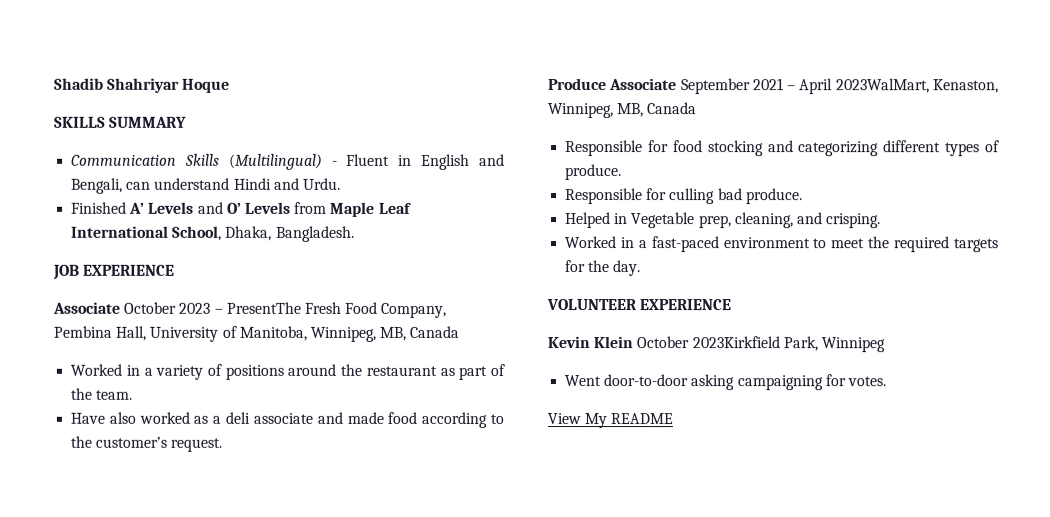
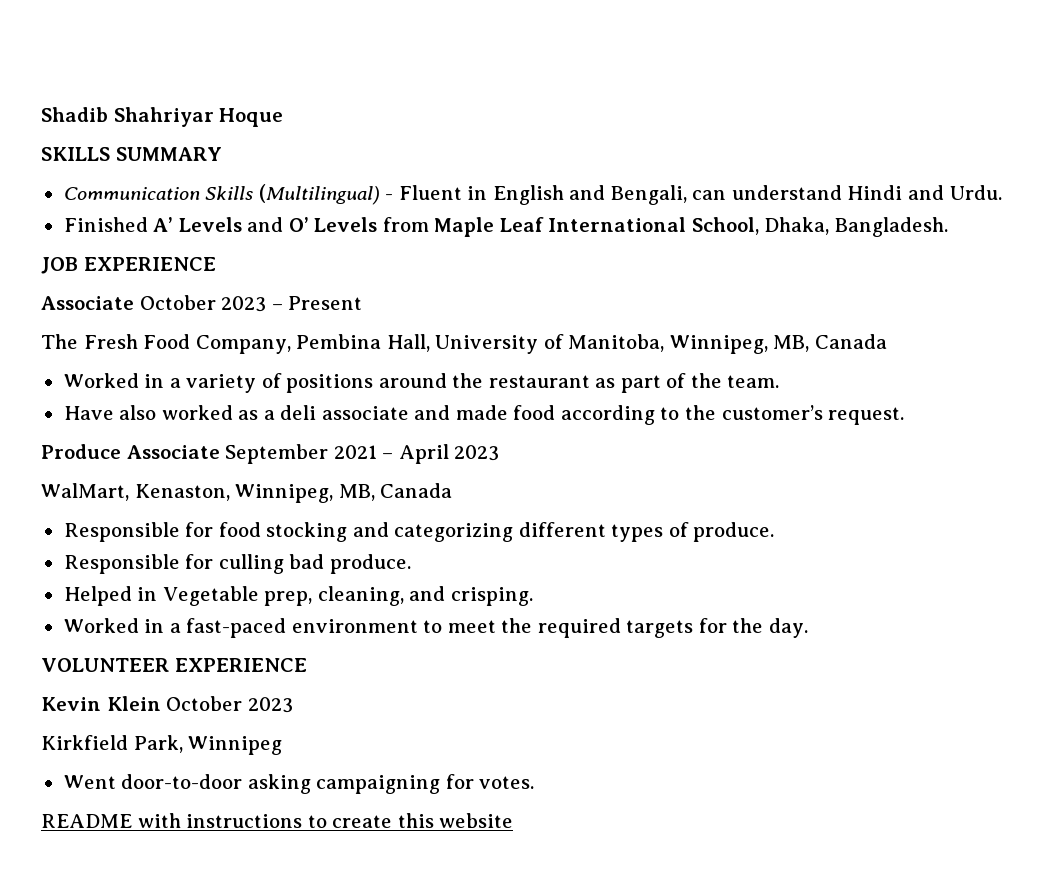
- Associate October 2023 – PresentThe Fresh Food Company, Pembina Hall, University of Manitoba, Winnipeg, MB, Canada
+ Associate October 2023 – Present
+ The Fresh Food Company, Pembina Hall, University of Manitoba, Winnipeg, MB, Canada
- Produce Associate September 2021 – April 2023WalMart, Kenaston, Winnipeg, MB, Canada
+ Produce Associate September 2021 – April 2023
+ WalMart, Kenaston, Winnipeg, MB, Canada
- Kevin Klein October 2023Kirkfield Park, Winnipeg
+ Kevin Klein October 2023
+ Kirkfield Park, Winnipeg
- View My README
+ README with instructions to create this website

